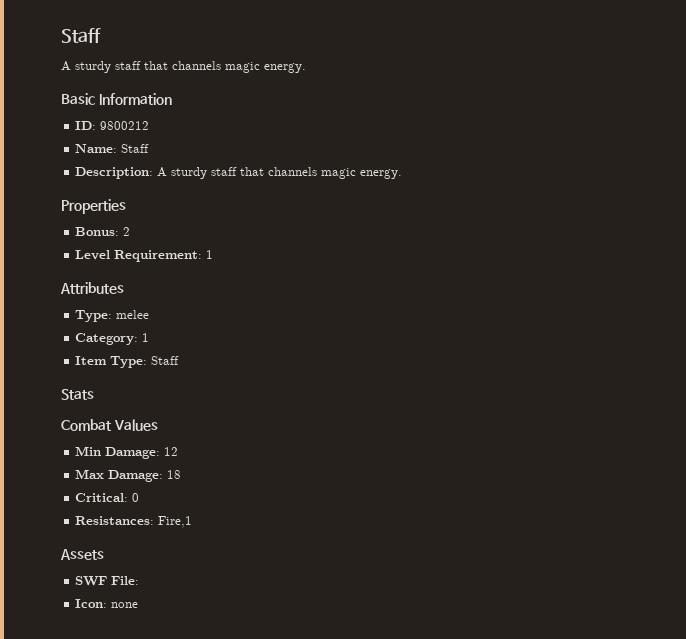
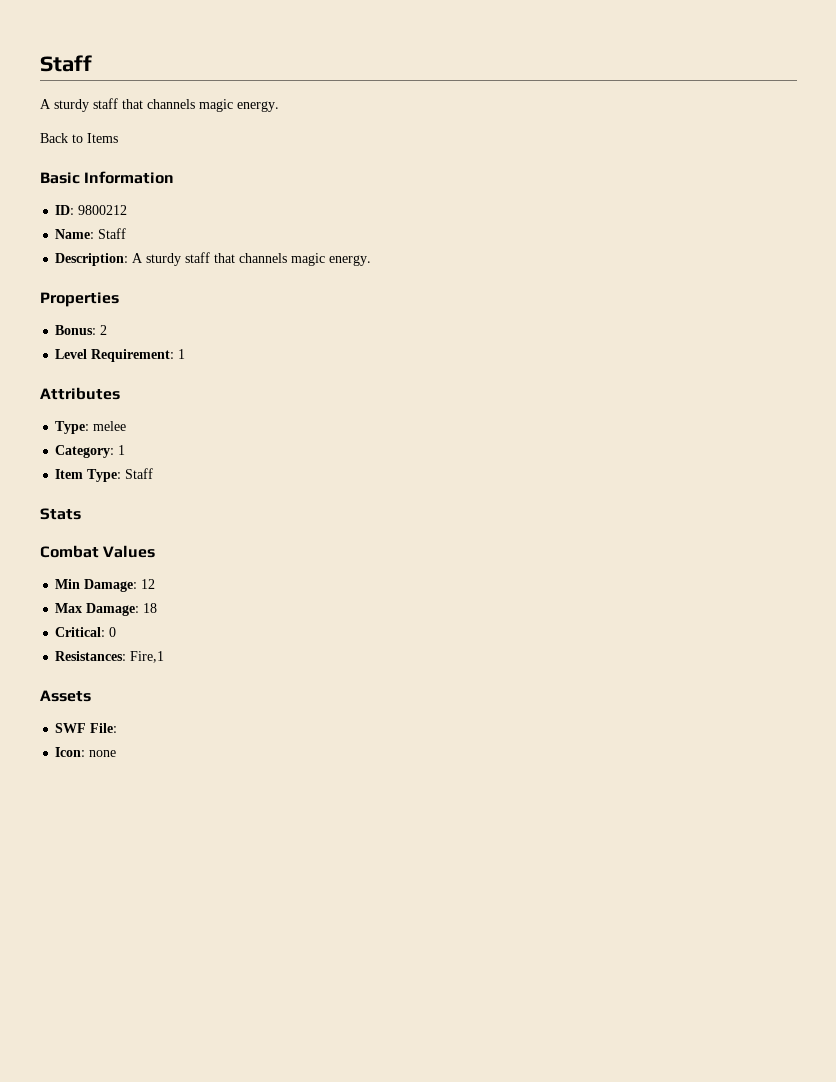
+ Back to Items

